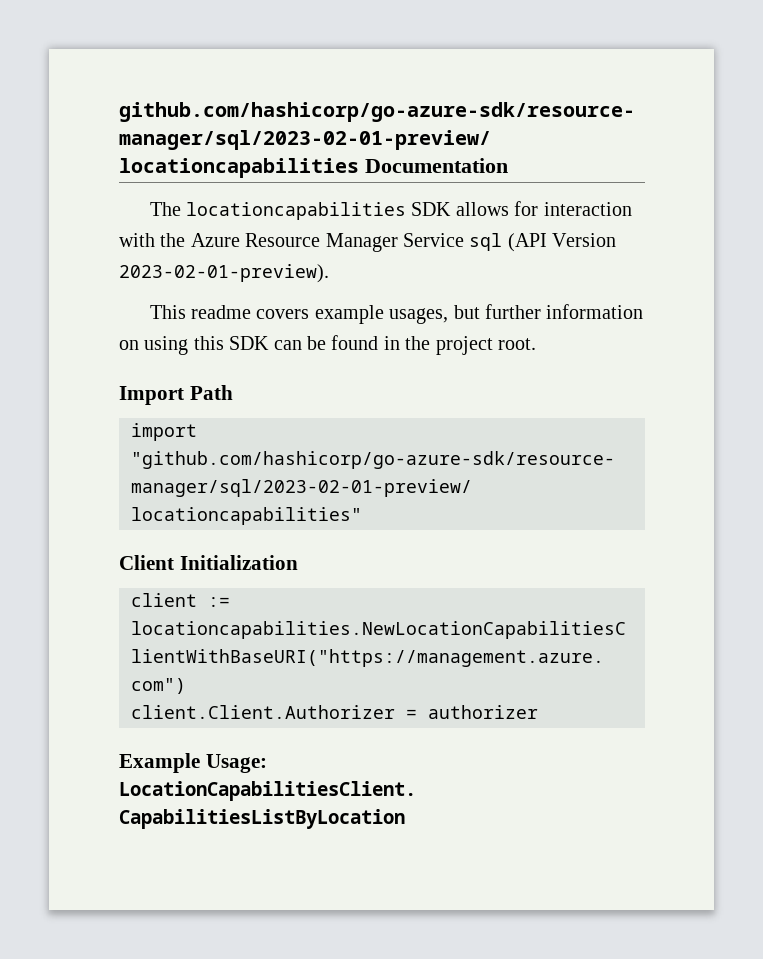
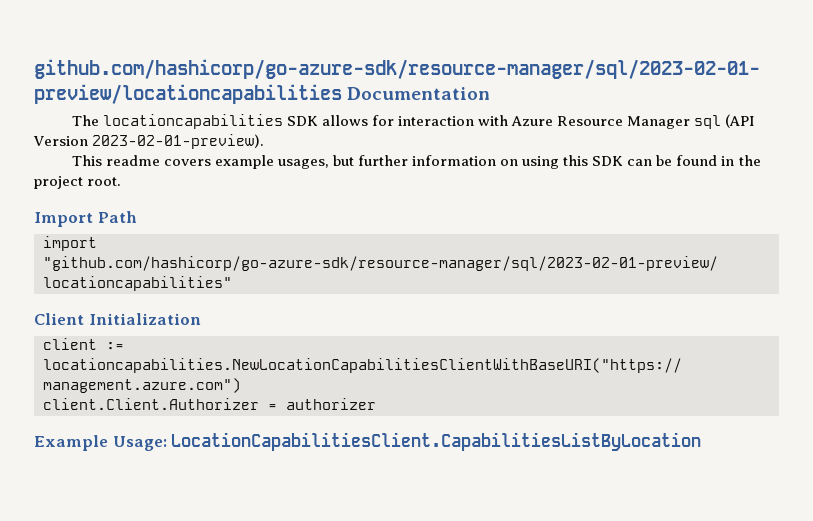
- The locationcapabilities SDK allows for interaction with the Azure Resource Manager Service sql (API Version 2023-02-01-preview).
+ The locationcapabilities SDK allows for interaction with Azure Resource Manager sql (API Version 2023-02-01-preview).

